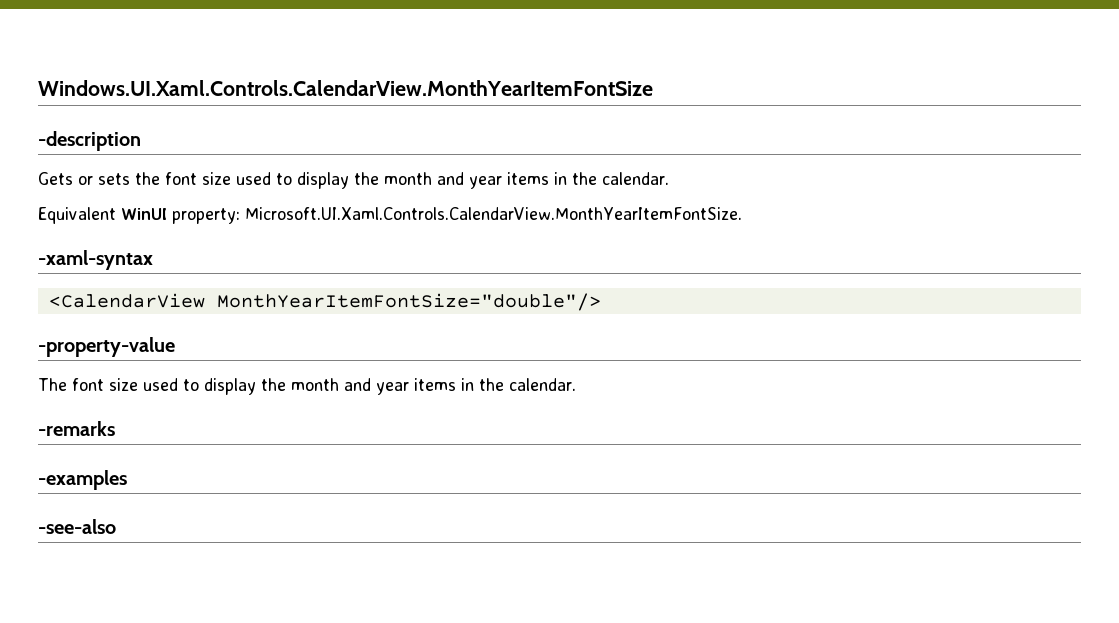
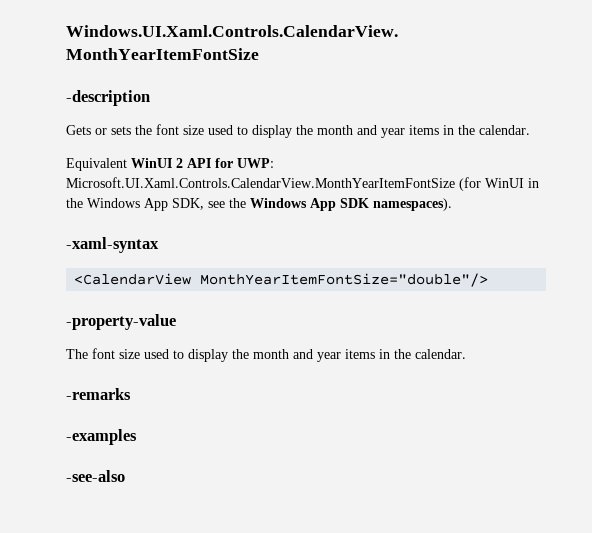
- Equivalent WinUI property: Microsoft.UI.Xaml.Controls.CalendarView.MonthYearItemFontSize.
+ Equivalent WinUI 2 API for UWP: Microsoft.UI.Xaml.Controls.CalendarView.MonthYearItemFontSize (for WinUI in the Windows App SDK, see the Windows App SDK namespaces).

